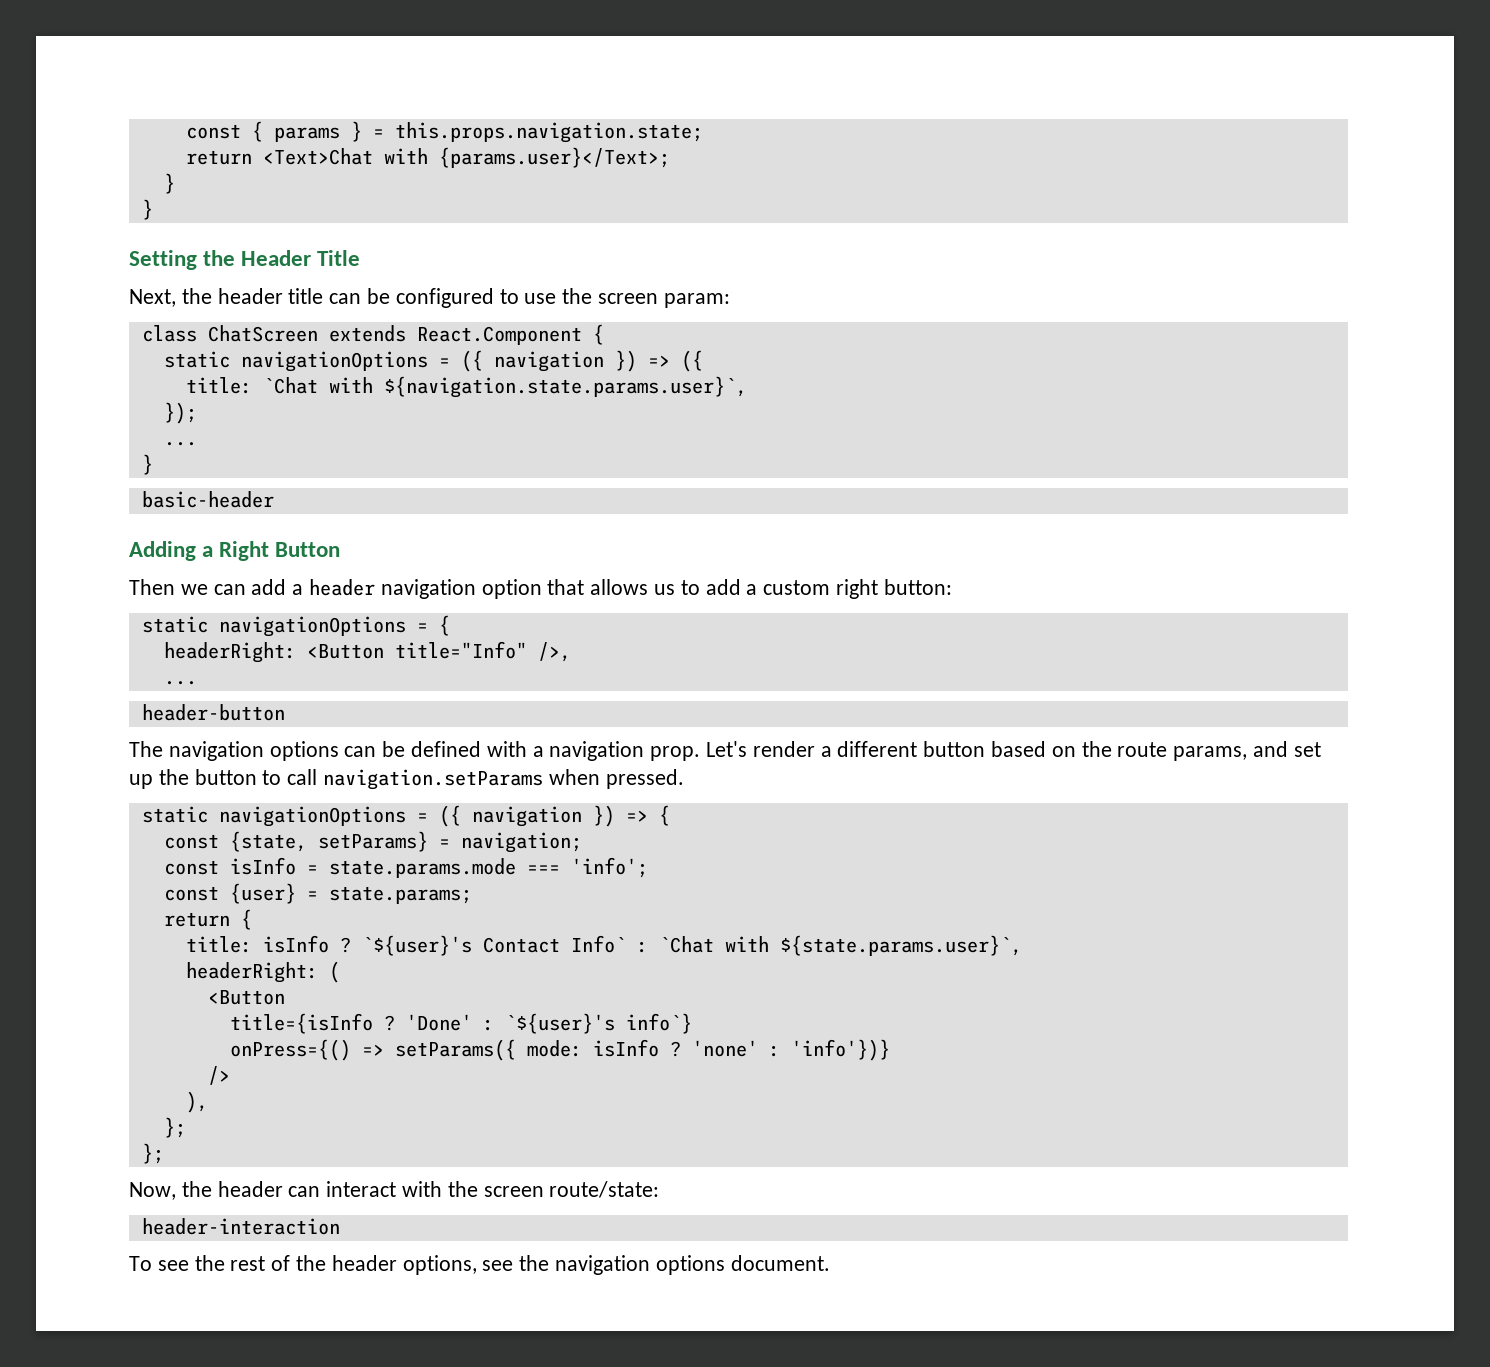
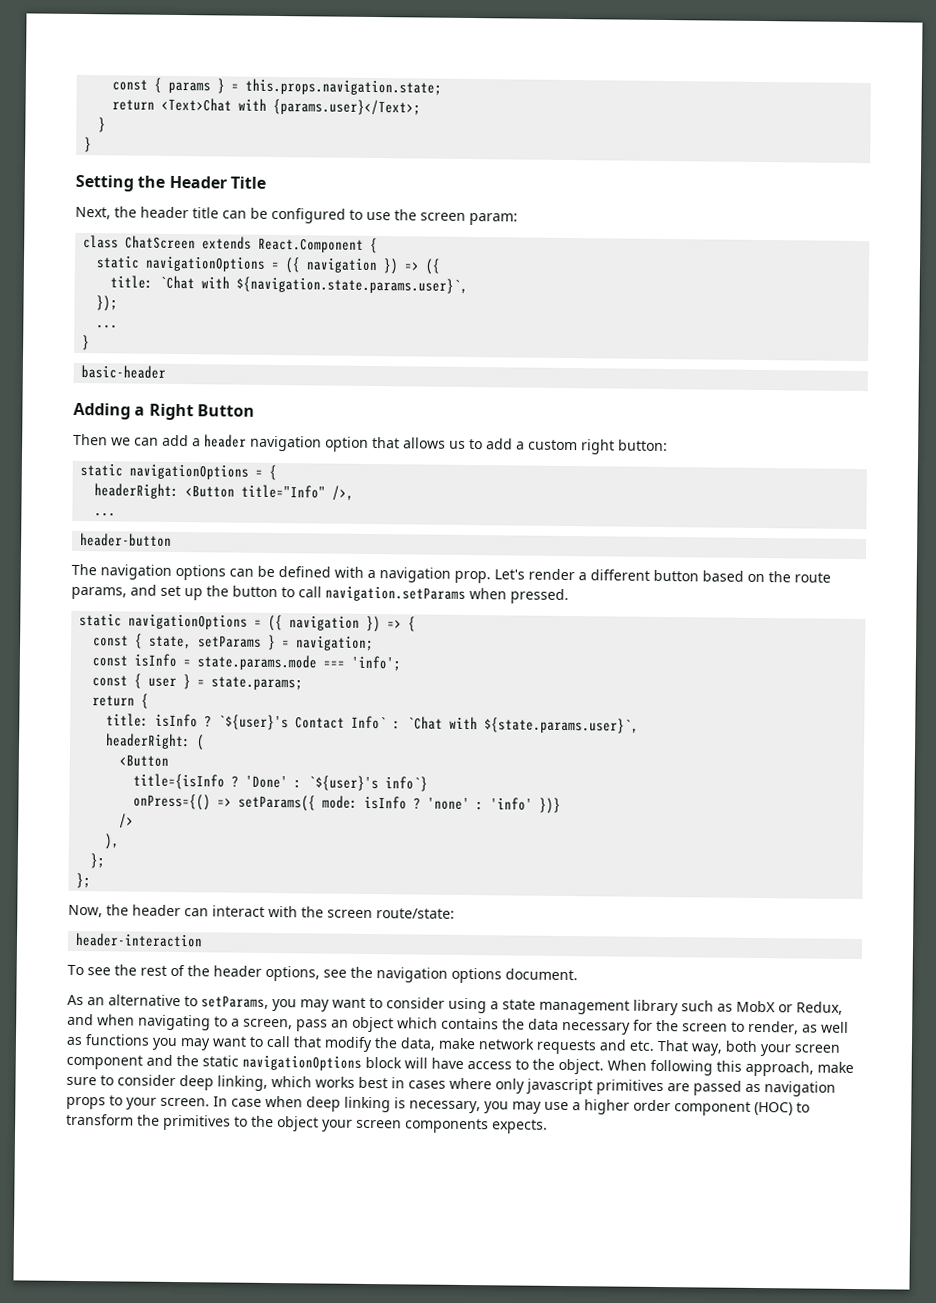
- const {state, setParams} = navigation;
+ const { state, setParams } = navigation;
- const {user} = state.params;
+ const { user } = state.params;
- 'none' : 'info'})}
+ 'none' : 'info' })}
+ As an alternative to setParams, you may want to consider using a state management library such as MobX or Redux, and when navigating to a screen, pass an object which contains the data necessary for the screen to render, as well as functions you may want to call that modify the data, make network requests and etc. That way, both your screen component and the static navigationOptions block will have access to the object. When following this approach, make sure to consider deep linking, which works best in cases where only javascript primitives are passed as navigation props to your screen. In case when deep linking is necessary, you may use a higher order component (HOC) to transform the primitives to the object your screen components expects.

